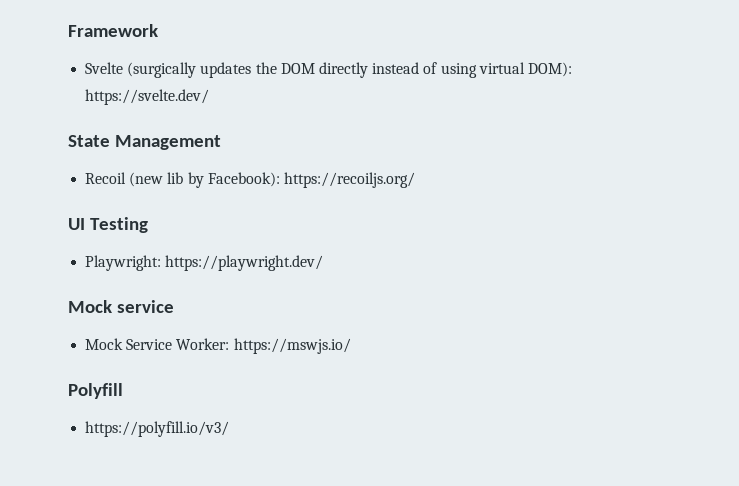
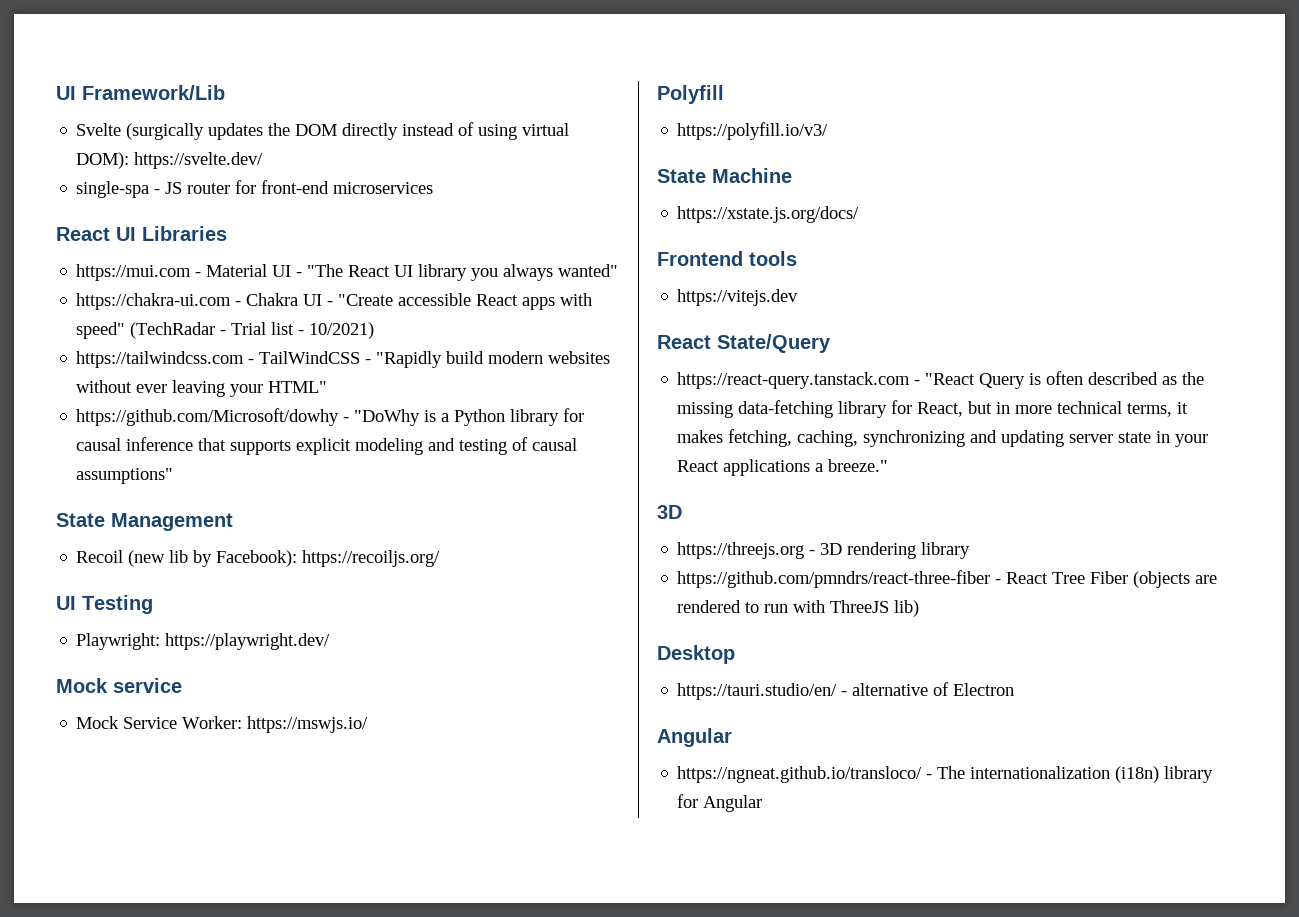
- Framework
+ UI Framework/Lib
+ single-spa - JS router for front-end microservices
+ React UI Libraries
+ https://mui.com - Material UI - "The React UI library you always wanted"
+ https://chakra-ui.com - Chakra UI - "Create accessible React apps with speed" (TechRadar - Trial list - 10/2021)
+ https://tailwindcss.com - TailWindCSS - "Rapidly build modern websites without ever leaving your HTML"
+ https://github.com/Microsoft/dowhy - "DoWhy is a Python library for causal inference that supports explicit modeling and testing of causal assumptions"
+ State Machine
+ https://xstate.js.org/docs/
+ Frontend tools
+ https://vitejs.dev
+ React State/Query
+ https://react-query.tanstack.com - "React Query is often described as the missing data-fetching library for React, but in more technical terms, it makes fetching, caching, synchronizing and updating server state in your React applications a breeze."
+ 3D
+ https://threejs.org - 3D rendering library
+ https://github.com/pmndrs/react-three-fiber - React Tree Fiber (objects are rendered to run with ThreeJS lib)
+ Desktop
+ https://tauri.studio/en/ - alternative of Electron
+ Angular
+ https://ngneat.github.io/transloco/ - The internationalization (i18n) library for Angular

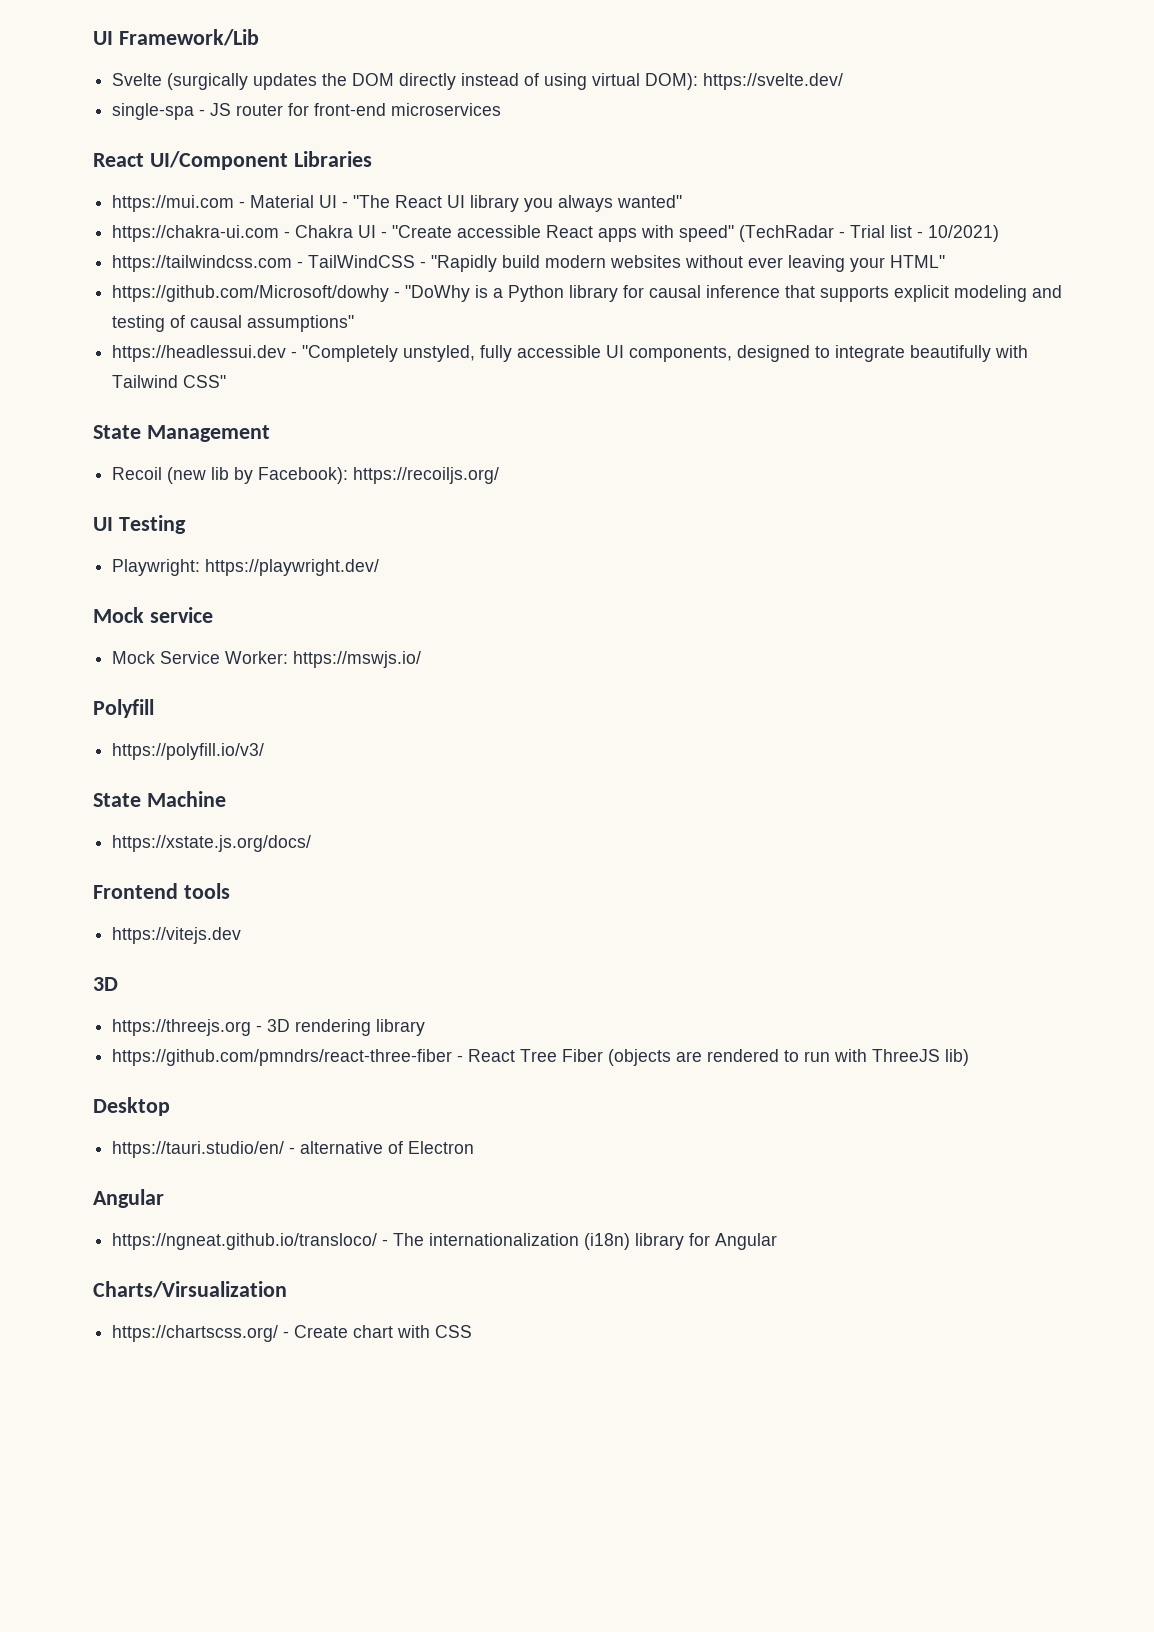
- React UI Libraries
+ React UI/Component Libraries
+ https://headlessui.dev - "Completely unstyled, fully accessible UI components, designed to integrate beautifully with Tailwind CSS"
- React State/Query
- https://react-query.tanstack.com - "React Query is often described as the missing data-fetching library for React, but in more technical terms, it makes fetching, caching, synchronizing and updating server state in your React applications a breeze."
+ Charts/Virsualization
+ https://chartscss.org/ - Create chart with CSS

